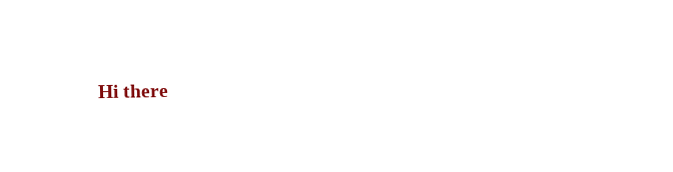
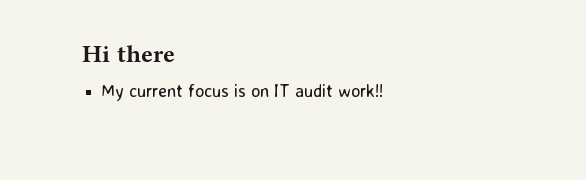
+ My current focus is on IT audit work!!

